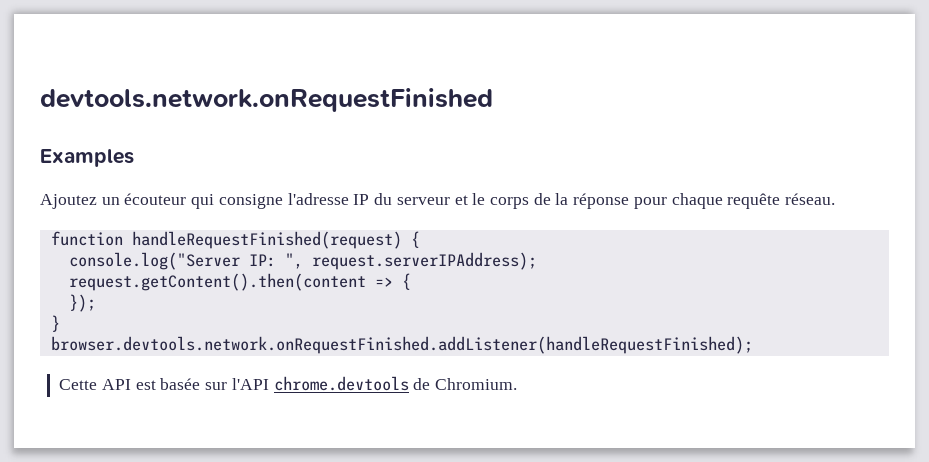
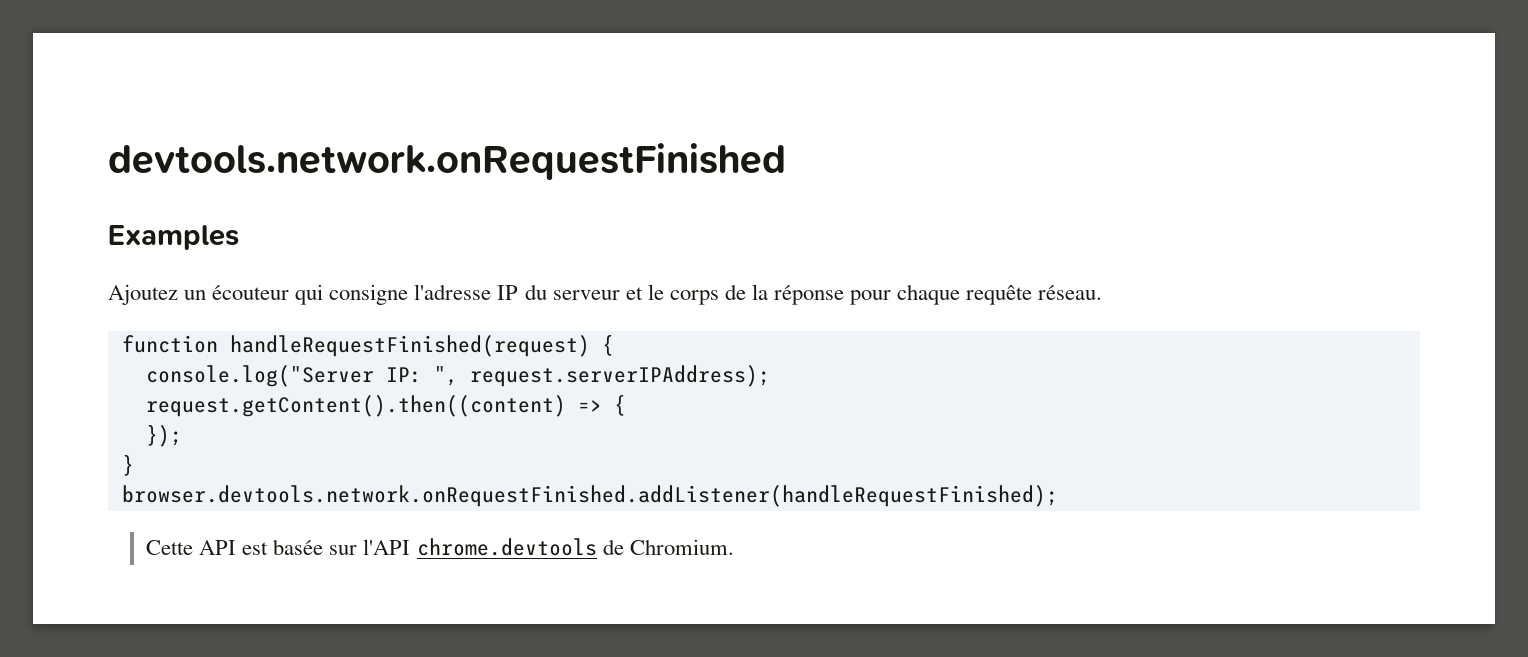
- request.getContent().then(content => {
+ request.getContent().then((content) => {

